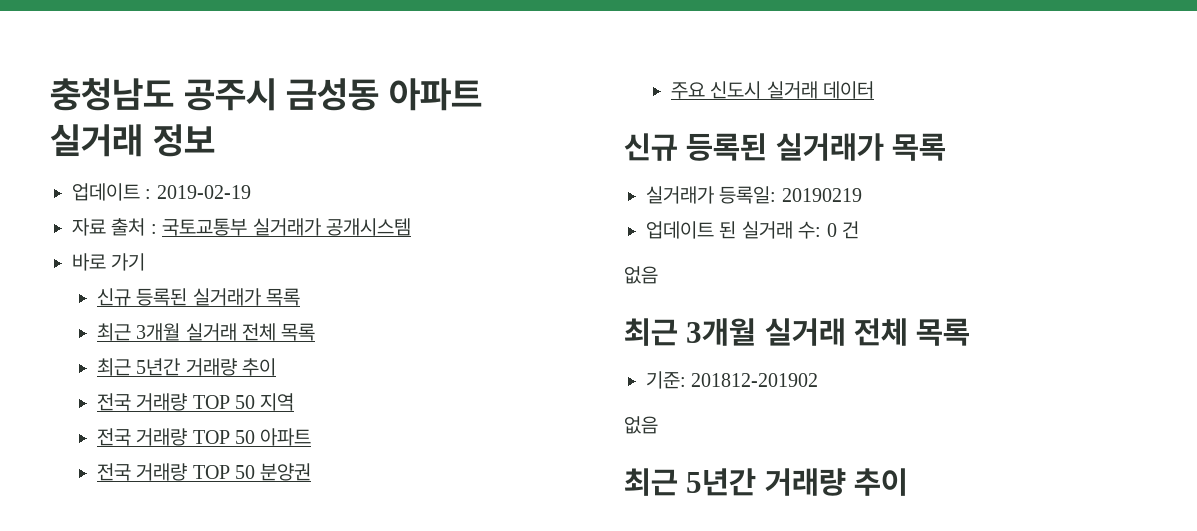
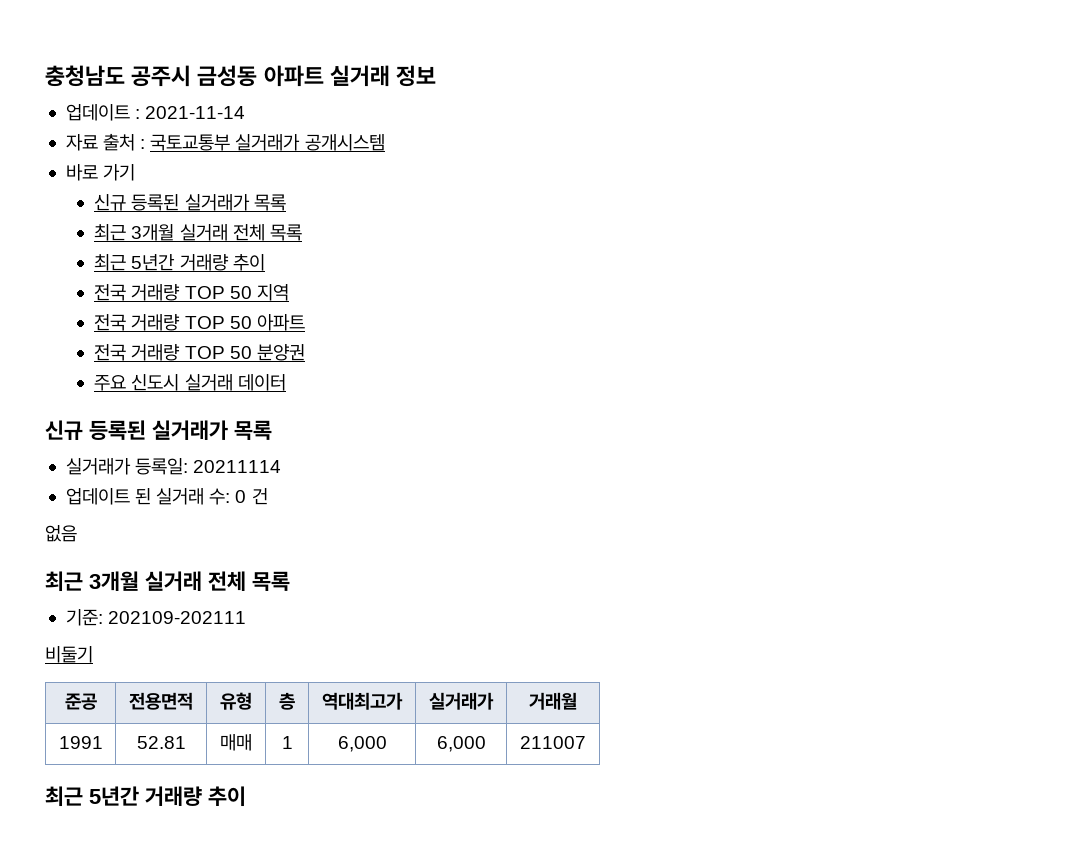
- 업데이트 : 2019-02-19
+ 업데이트 : 2021-11-14
- 실거래가 등록일: 20190219
+ 실거래가 등록일: 20211114
- 기준: 201812-201902
- 없음
+ 기준: 202109-202111
+ 비둘기
+ 준공 | 전용면적 | 유형 | 층 | 역대최고가 | 실거래가 | 거래월
+ 1991 | 52.81 | 매매 | 1 | 6,000 | 6,000 | 211007

